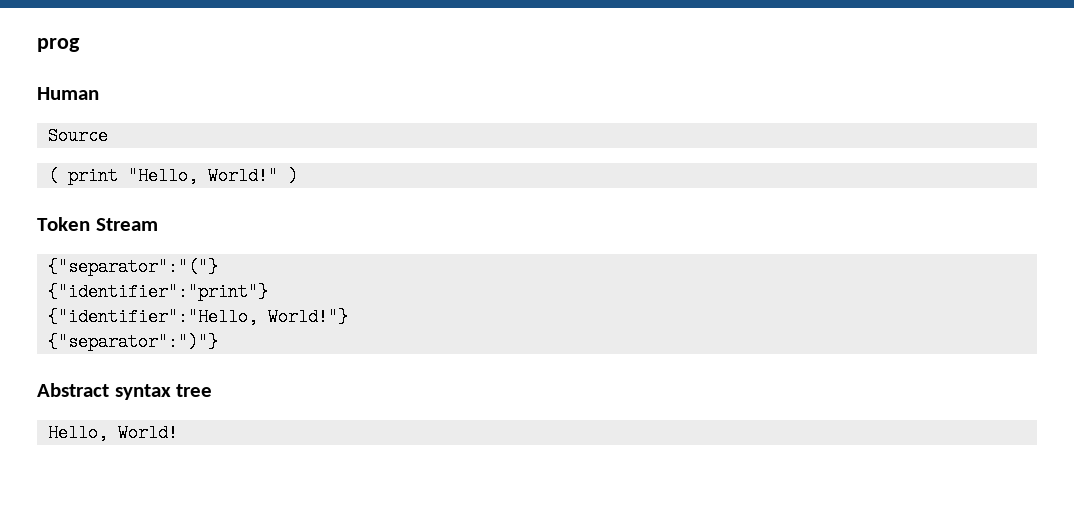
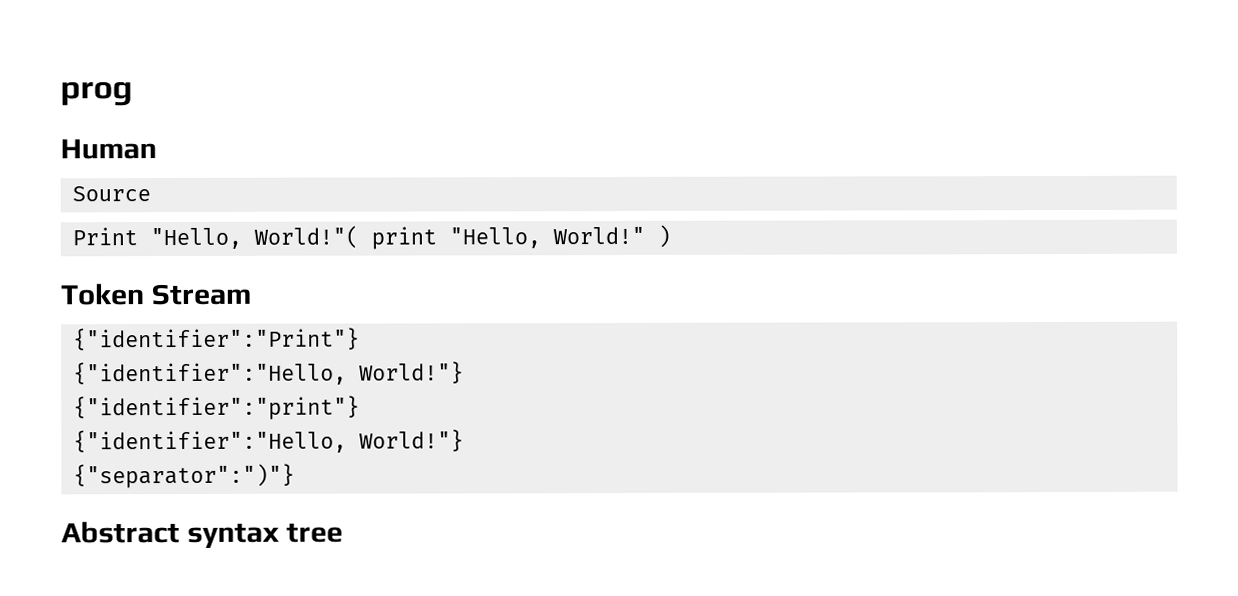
- ( print "Hello, World!" )
+ Print "Hello, World!"( print "Hello, World!" )
- {"separator":"("}
+ {"identifier":"Print"}
+ {"identifier":"Hello, World!"}
- Hello, World!

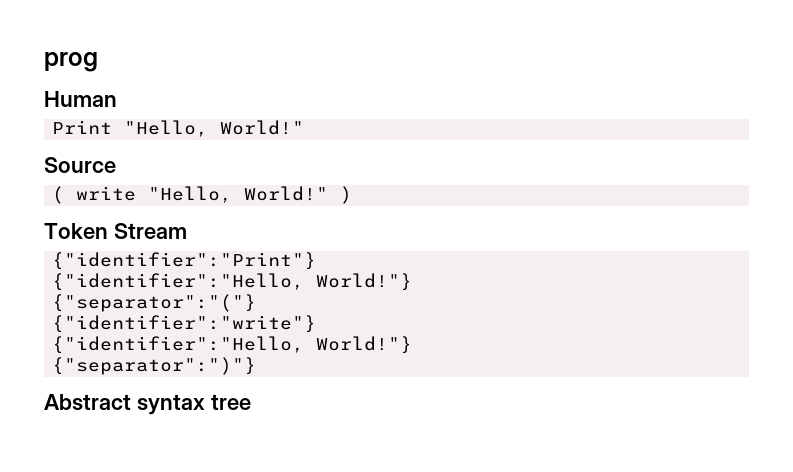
+ Print "Hello, World!"
  Source
- Print "Hello, World!"( print "Hello, World!" )
+ ( write "Hello, World!" )
- {"identifier":"print"}
+ {"separator":"("}
+ {"identifier":"write"}

